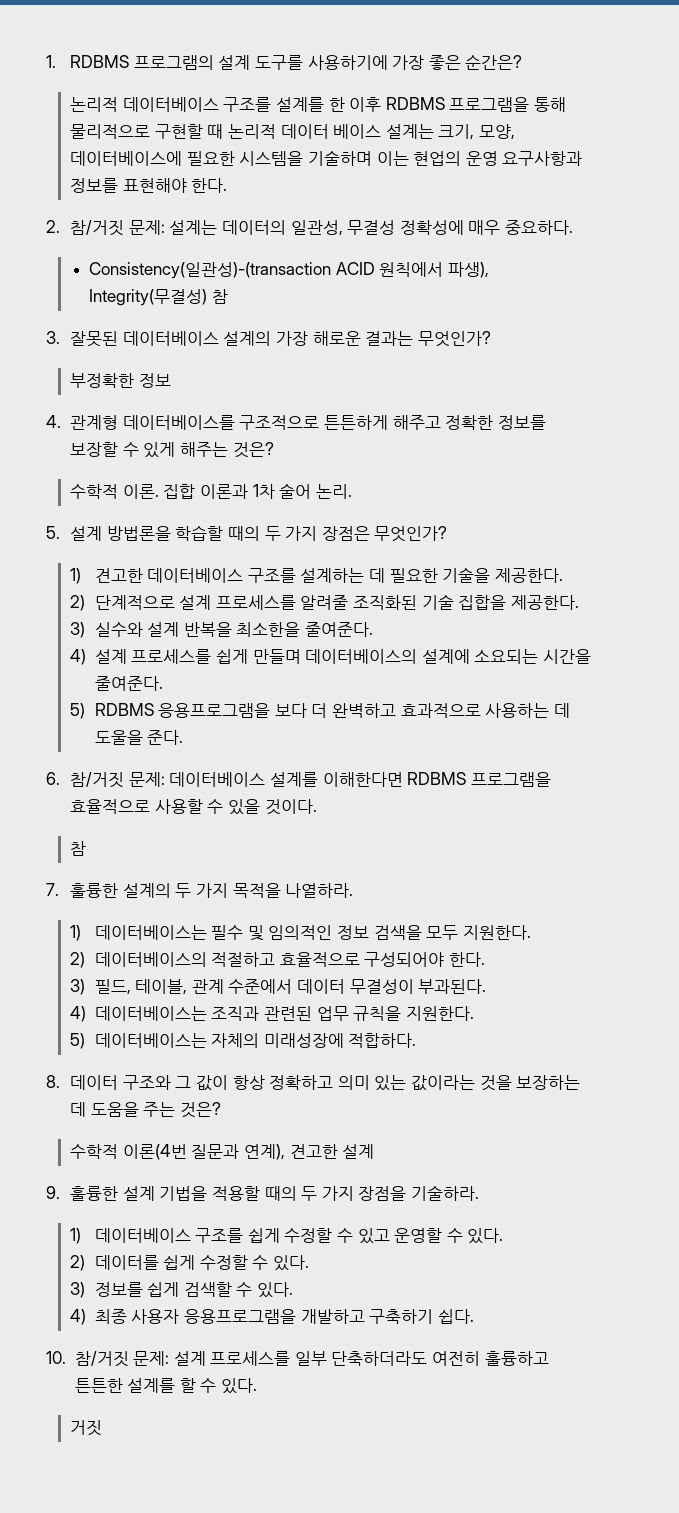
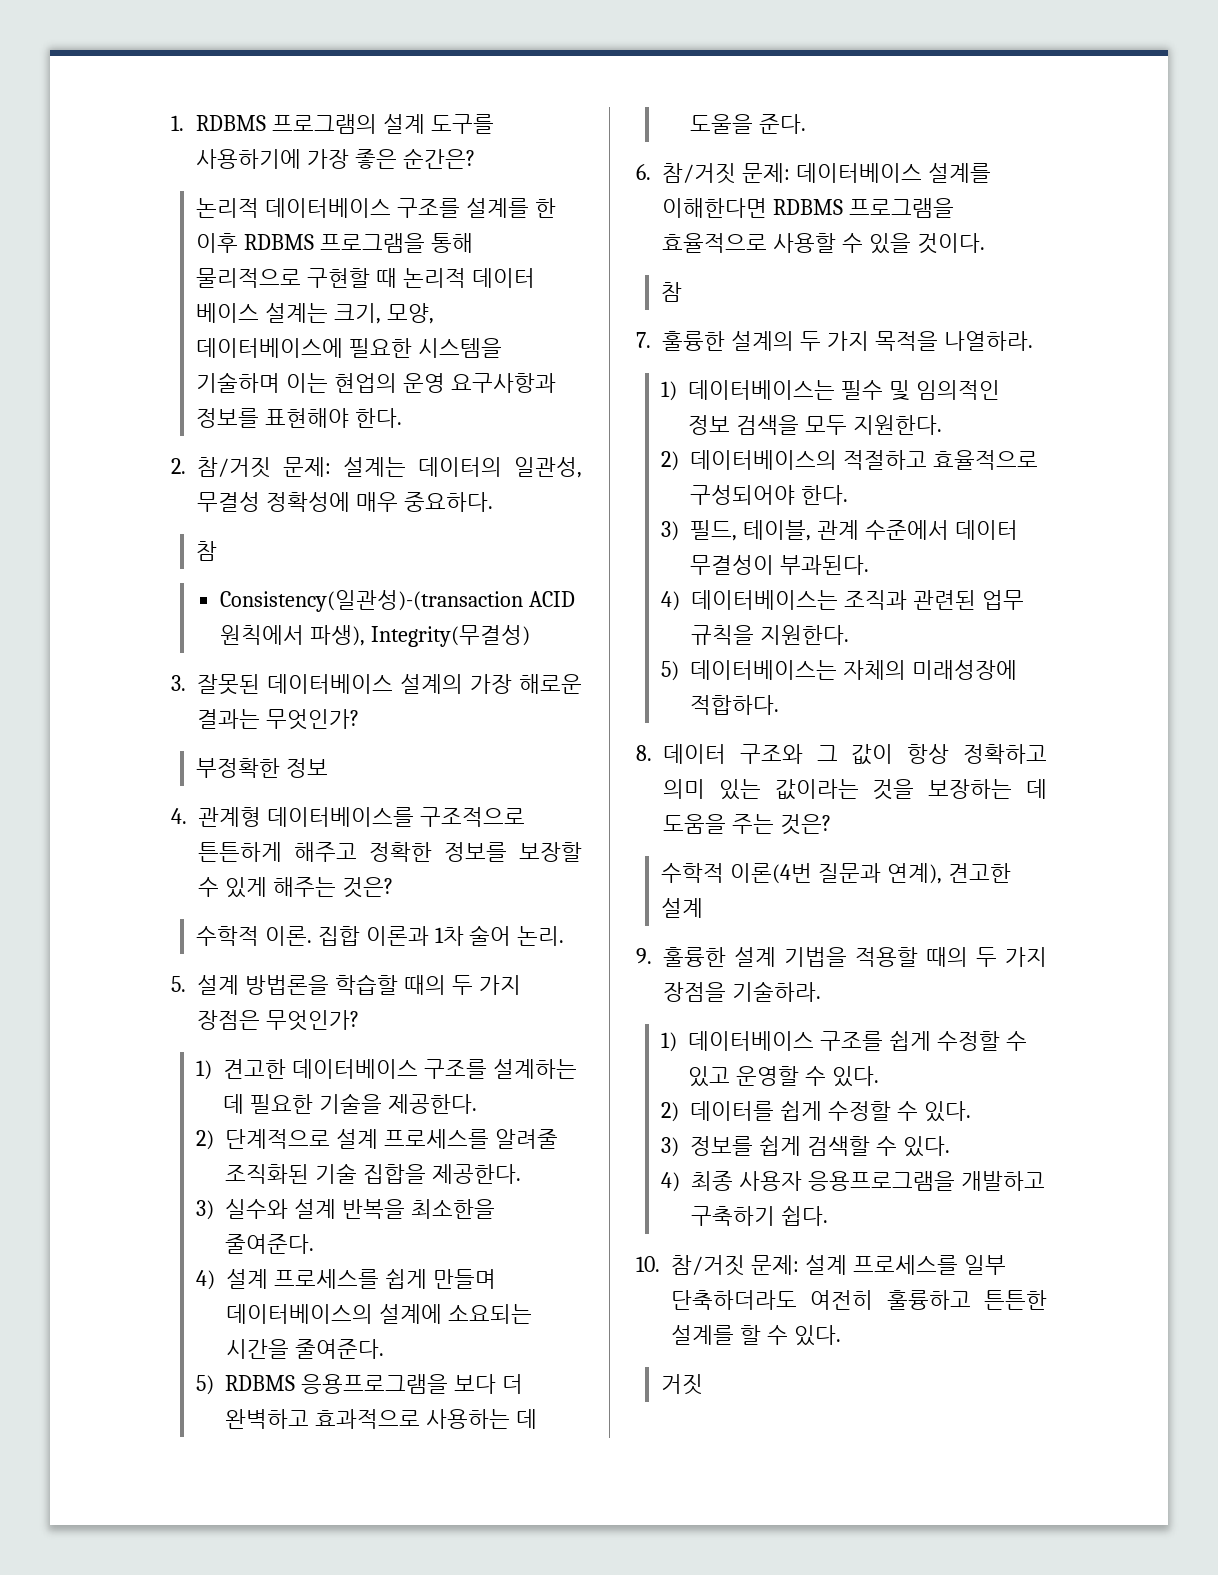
  2. 참/거짓 문제: 설계는 데이터의 일관성, 무결성 정확성에 매우 중요하다.
+ 참
- Consistency(일관성)-(transaction ACID 원칙에서 파생), Integrity(무결성) 참
+ Consistency(일관성)-(transaction ACID 원칙에서 파생), Integrity(무결성)

